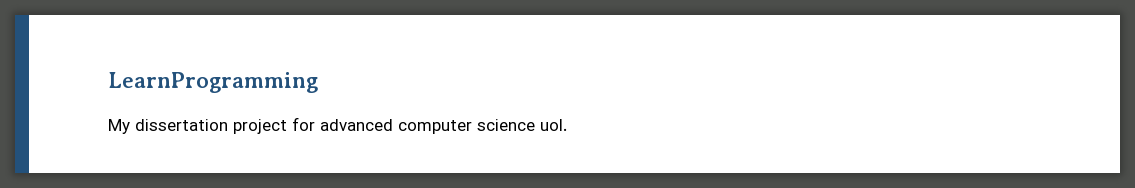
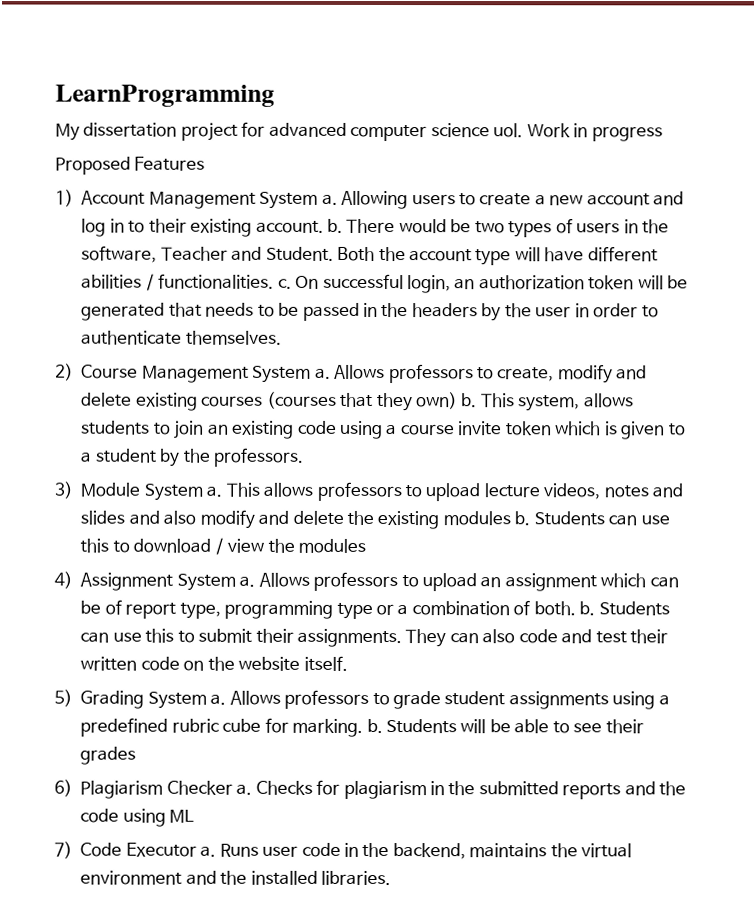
+ Work in progress
+ Proposed Features
+ 1) Account Management System a. Allowing users to create a new account and log in to their existing account. b. There would be two types of users in the software, Teacher and Student. Both the account type will have different abilities / functionalities. c. On successful login, an authorization token will be generated that needs to be passed in the headers by the user in order to authenticate themselves.
+ 2) Course Management System a. Allows professors to create, modify and delete existing courses (courses that they own) b. This system, allows students to join an existing code using a course invite token which is given to a student by the professors.
+ 3) Module System a. This allows professors to upload lecture videos, notes and slides and also modify and delete the existing modules b. Students can use this to download / view the modules
+ 4) Assignment System a. Allows professors to upload an assignment which can be of report type, programming type or a combination of both. b. Students can use this to submit their assignments. They can also code and test their written code on the website itself.
+ 5) Grading System a. Allows professors to grade student assignments using a predefined rubric cube for marking. b. Students will be able to see their grades
+ 6) Plagiarism Checker a. Checks for plagiarism in the submitted reports and the code using ML
+ 7) Code Executor a. Runs user code in the backend, maintains the virtual environment and the installed libraries.

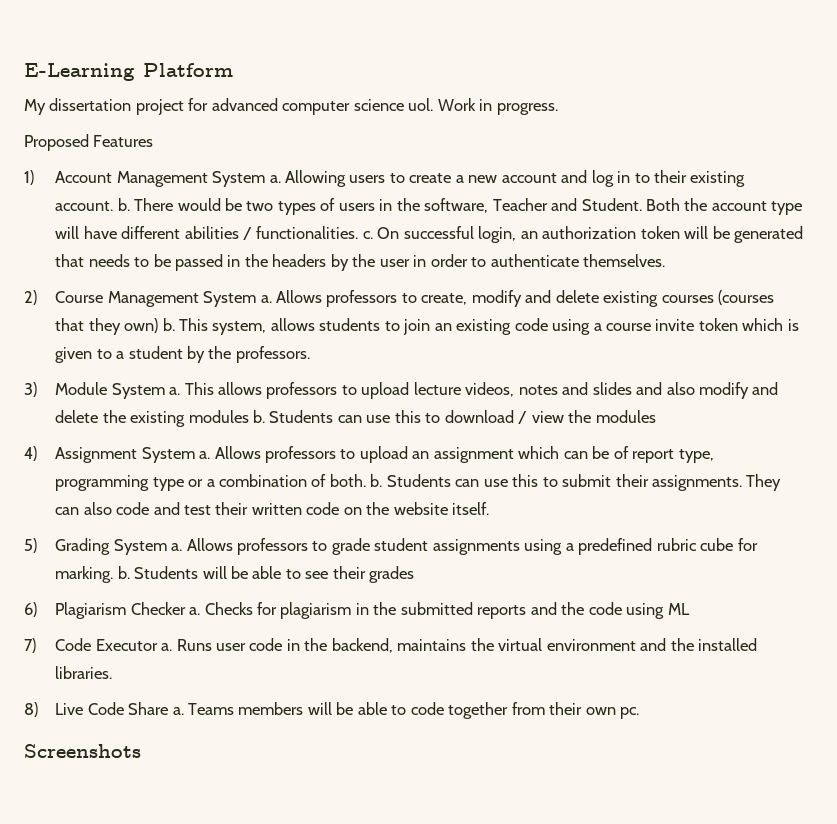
- LearnProgramming
+ E-Learning Platform
- Work in progress
+ Work in progress.
+ 8) Live Code Share a. Teams members will be able to code together from their own pc.
+ Screenshots

